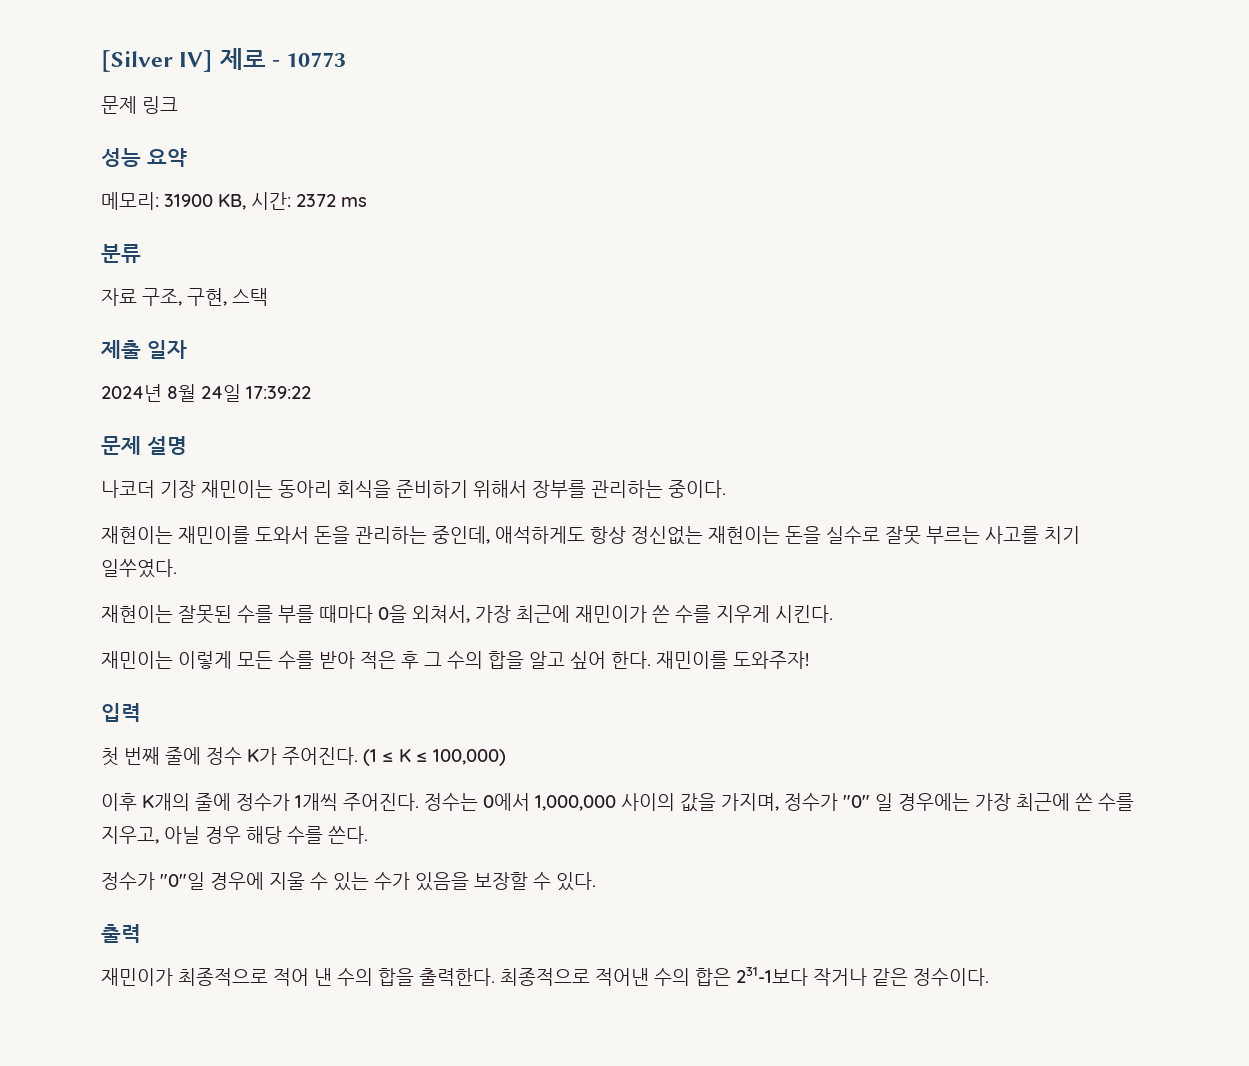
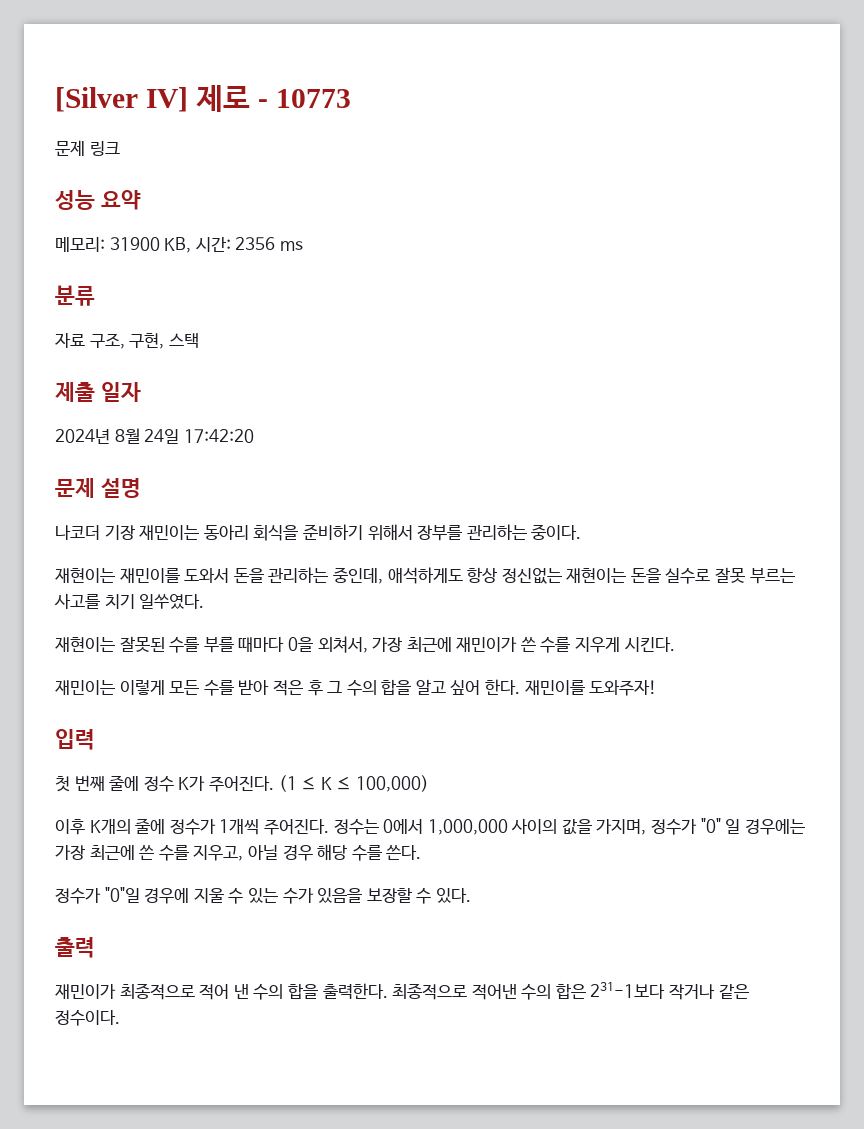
- 메모리: 31900 KB, 시간: 2372 ms
+ 메모리: 31900 KB, 시간: 2356 ms
- 2024년 8월 24일 17:39:22
+ 2024년 8월 24일 17:42:20

